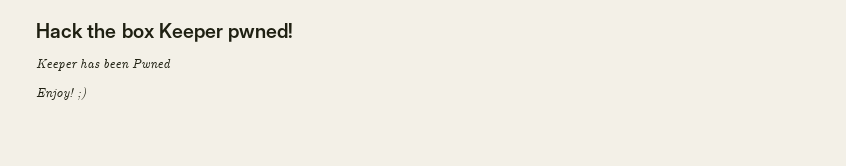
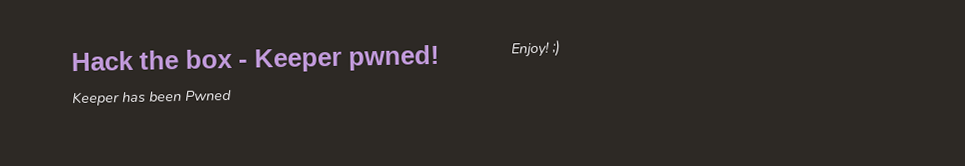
- Hack the box Keeper pwned!
+ Hack the box - Keeper pwned!

